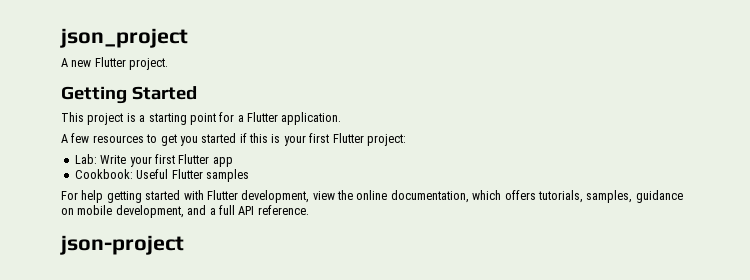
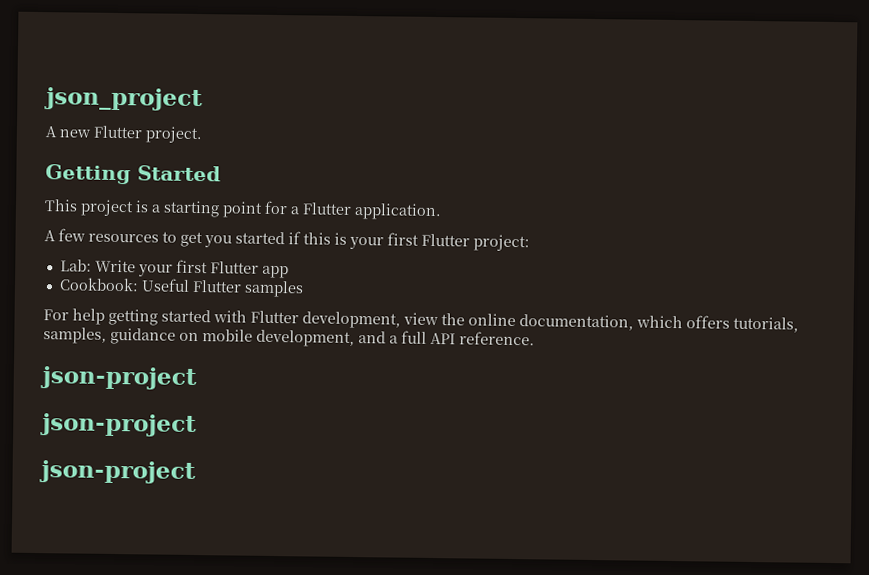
  For help getting started with Flutter development, view the online documentation, which offers tutorials, samples, guidance on mobile development, and a full API reference.
+ json-project
+ json-project

